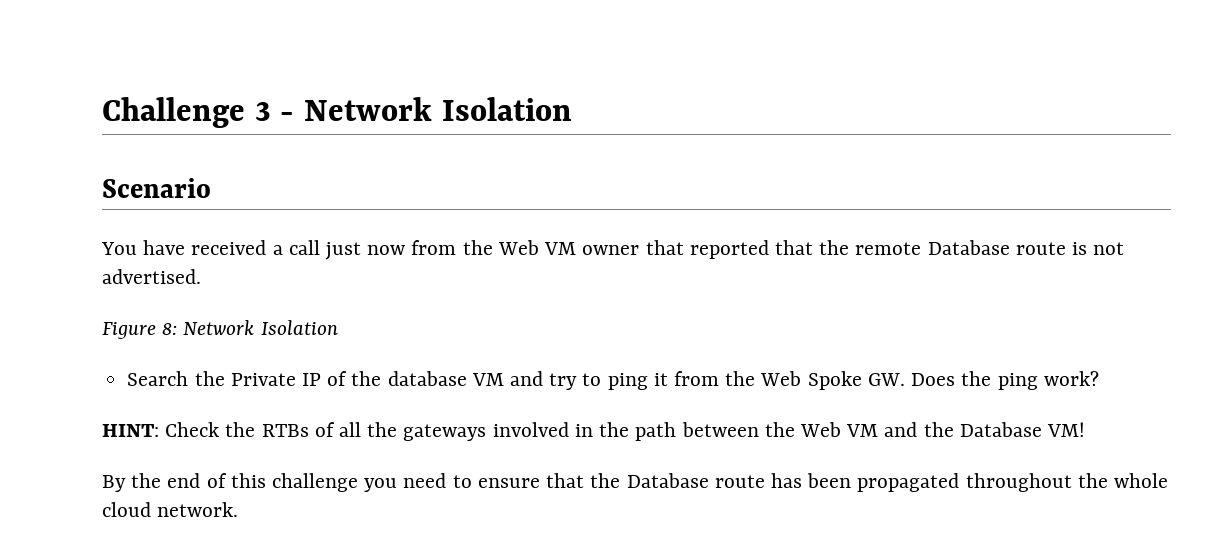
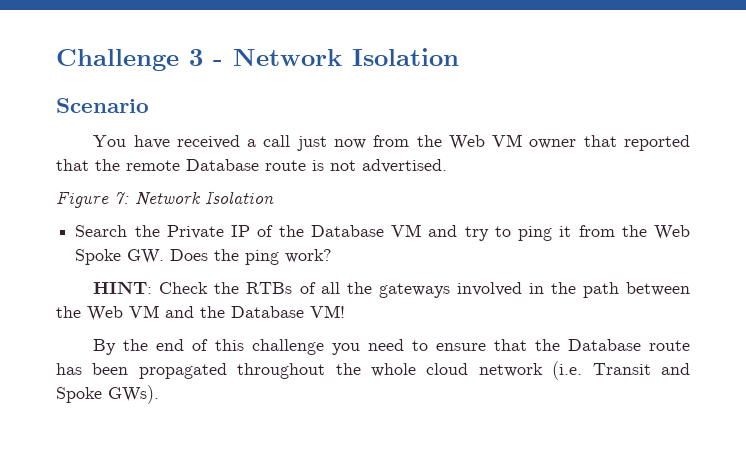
- Figure 8: Network Isolation
+ Figure 7: Network Isolation
- Search the Private IP of the database VM and try to ping it from the Web Spoke GW. Does the ping work?
+ Search the Private IP of the Database VM and try to ping it from the Web Spoke GW. Does the ping work?
- By the end of this challenge you need to ensure that the Database route has been propagated throughout the whole cloud network.
+ By the end of this challenge you need to ensure that the Database route has been propagated throughout the whole cloud network (i.e. Transit and Spoke GWs).

